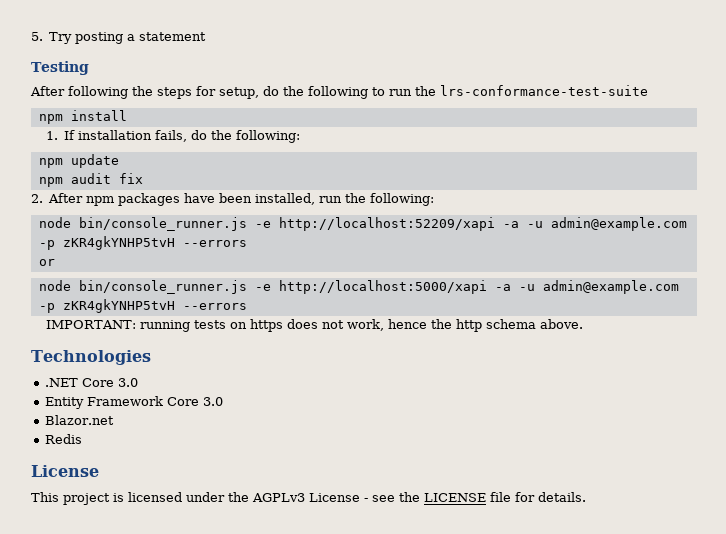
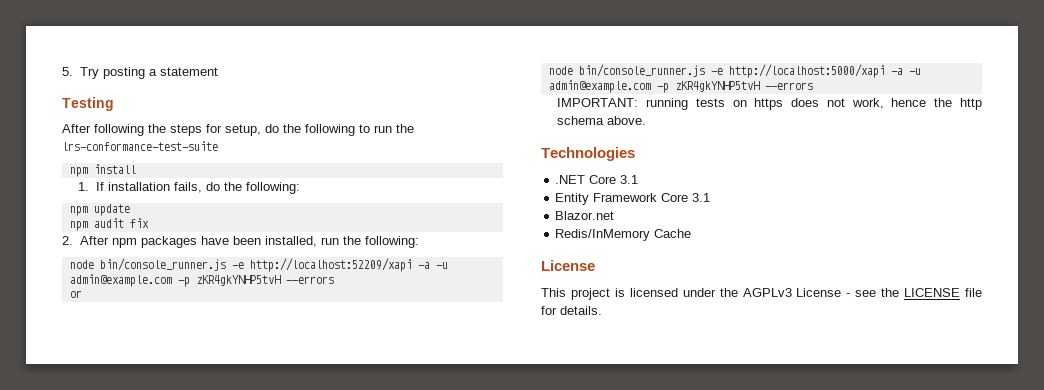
- .NET Core 3.0
+ .NET Core 3.1
- Entity Framework Core 3.0
+ Entity Framework Core 3.1
- Redis
+ Redis/InMemory Cache

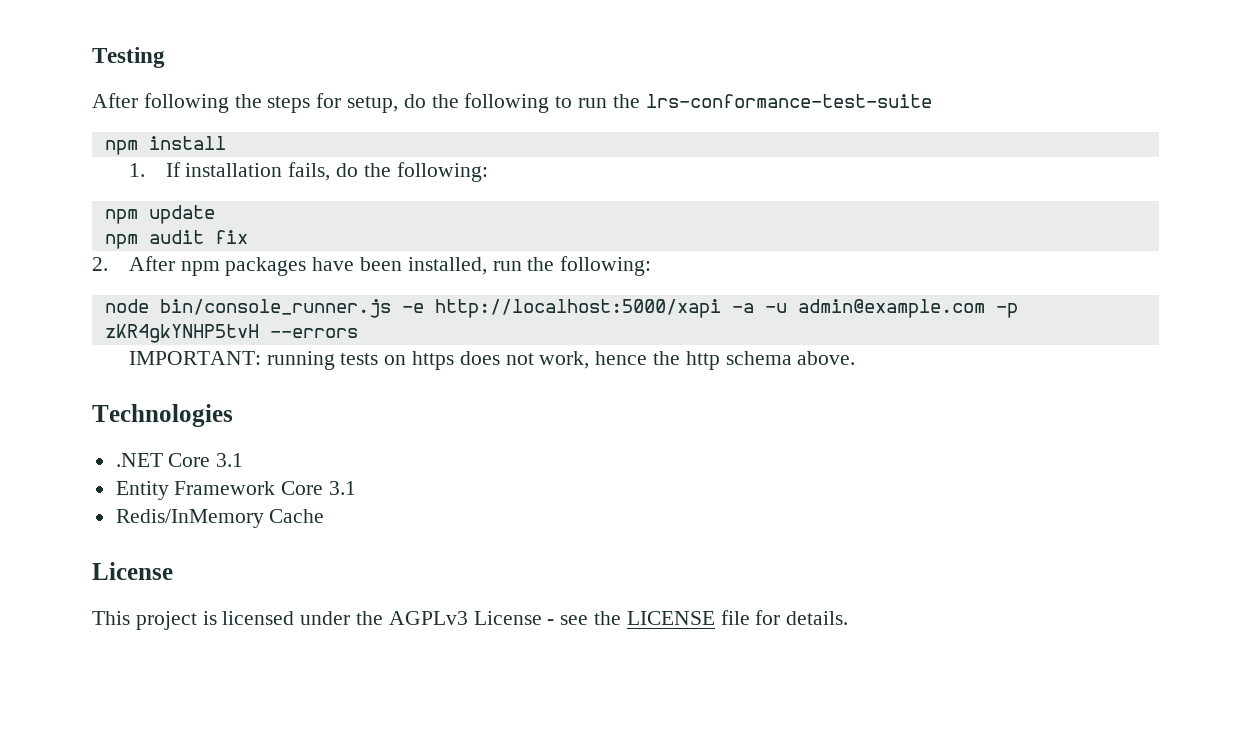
- 5. Try posting a statement
- node bin/console_runner.js -e http://localhost:52209/xapi -a -u admin@example.com -p zKR4gkYNHP5tvH --errors
- or
- Blazor.net

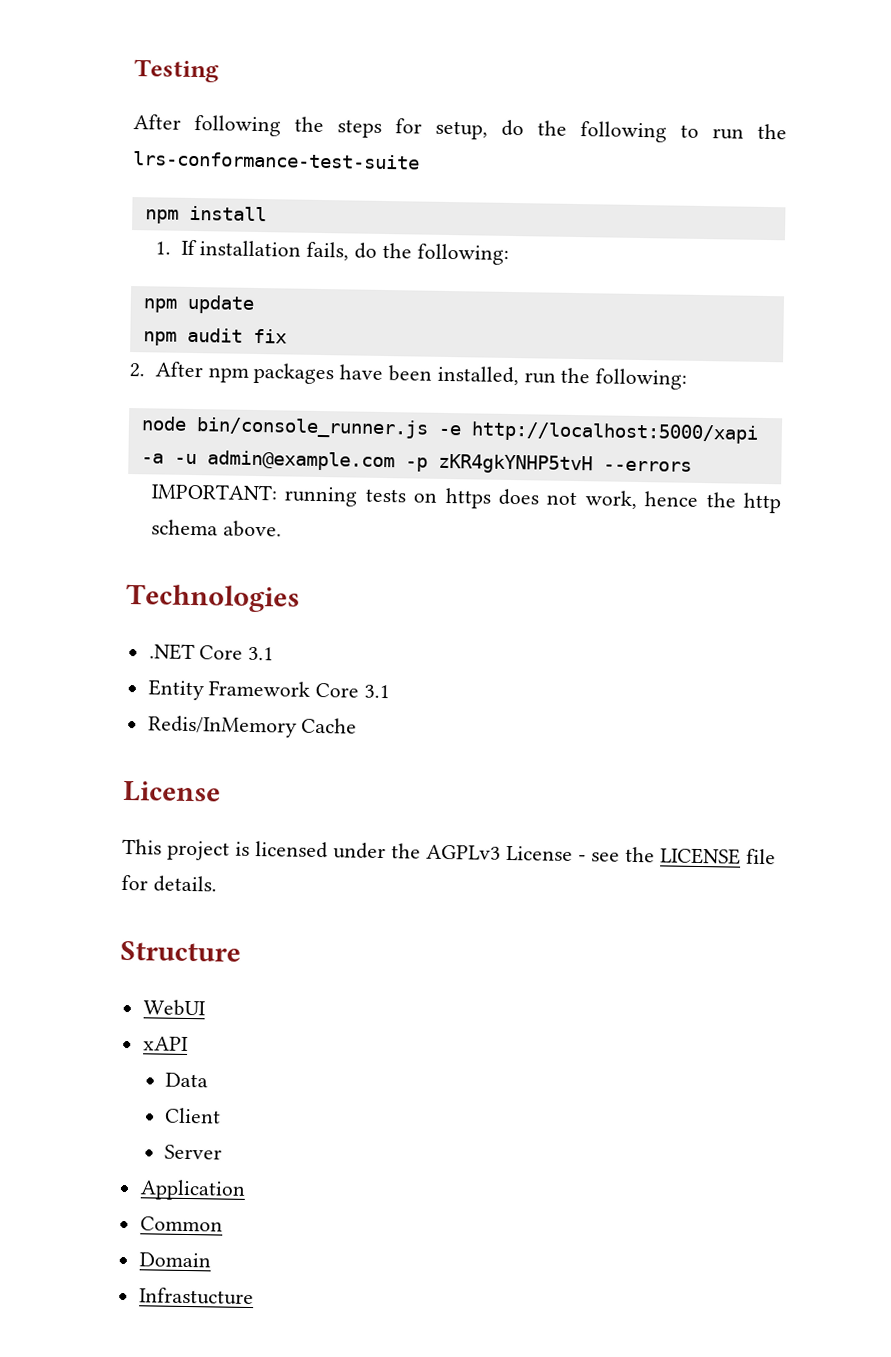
+ Structure
+ WebUI
+ xAPI
+ Data
+ Client
+ Server
+ Application
+ Common
+ Domain
+ Infrastucture

